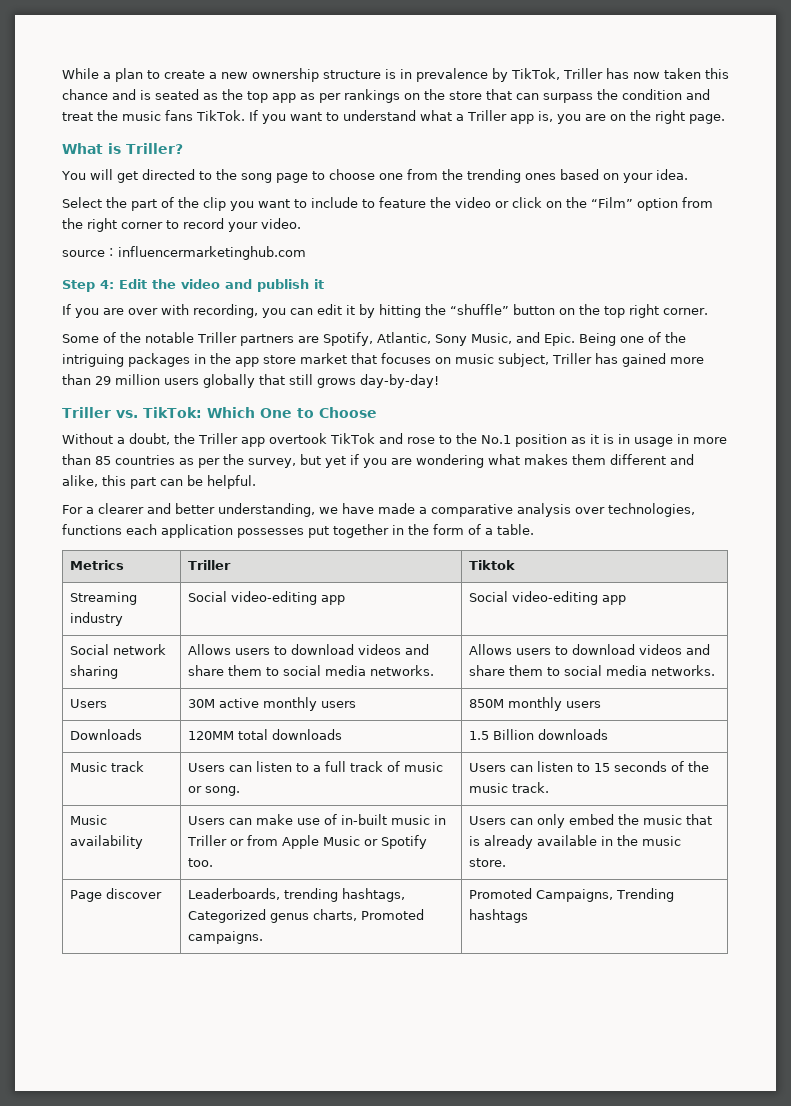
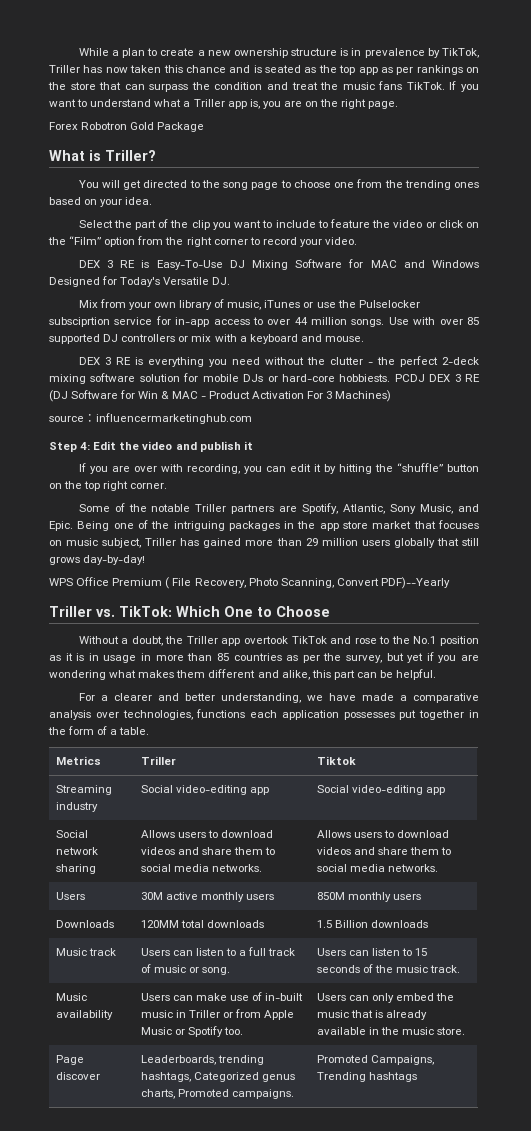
+ Forex Robotron Gold Package
+ DEX 3 RE is Easy-To-Use DJ Mixing Software for MAC and Windows Designed for Today's Versatile DJ.
+ Mix from your own library of music, iTunes or use the Pulselocker subsciprtion service for in-app access to over 44 million songs. Use with over 85 supported DJ controllers or mix with a keyboard and mouse.
+ DEX 3 RE is everything you need without the clutter - the perfect 2-deck mixing software solution for mobile DJs or hard-core hobbiests. PCDJ DEX 3 RE (DJ Software for Win & MAC - Product Activation For 3 Machines)
+ WPS Office Premium ( File Recovery, Photo Scanning, Convert PDF)--Yearly

